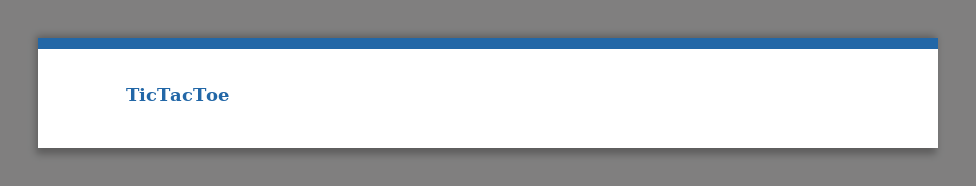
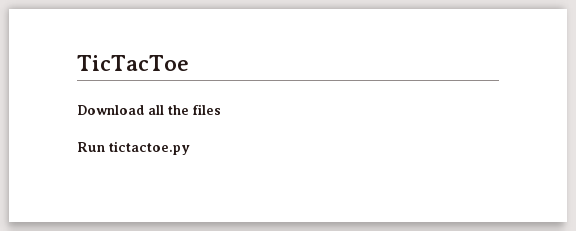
+ Download all the files
+ Run tictactoe.py

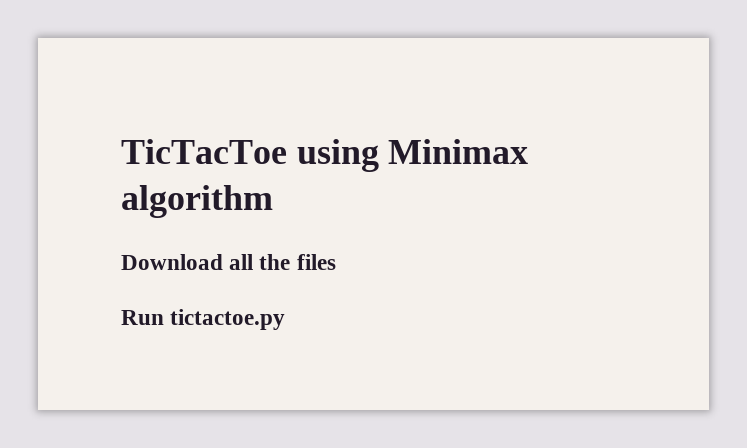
- TicTacToe
+ TicTacToe using Minimax algorithm

